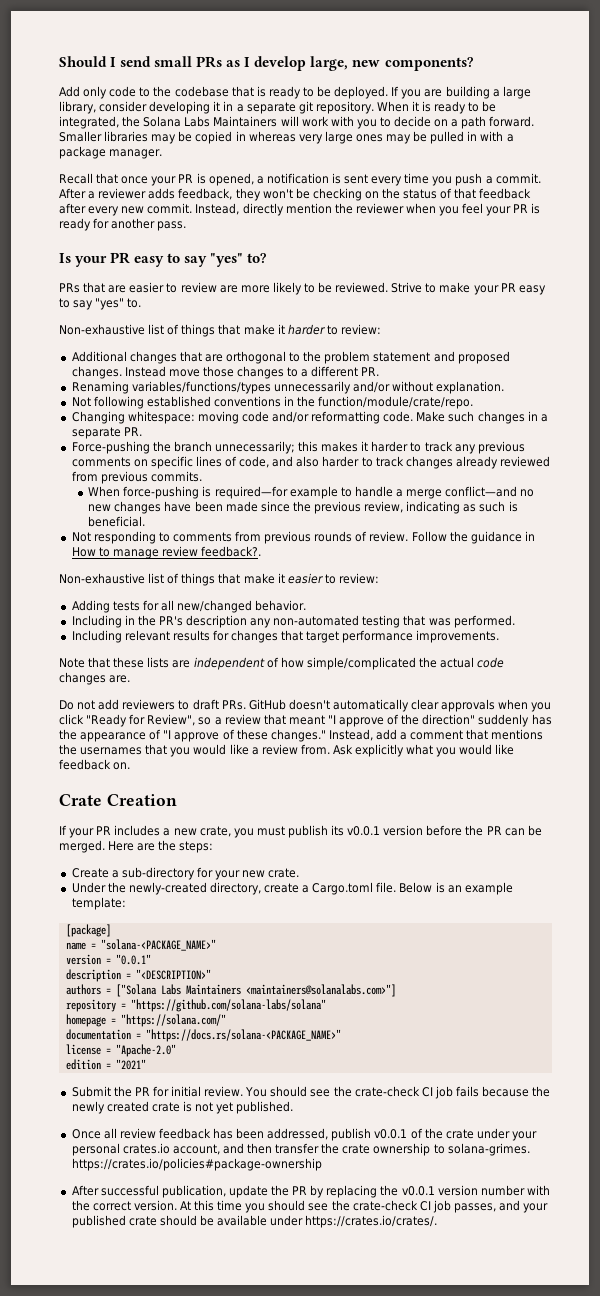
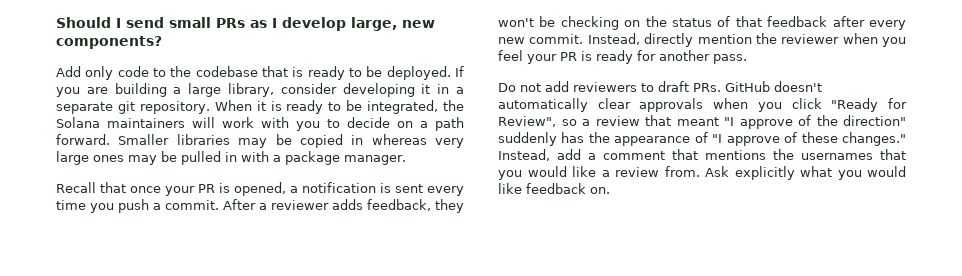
- When it is ready to be integrated, the Solana Labs Maintainers will work with you to decide on a path forward.
+ When it is ready to be integrated, the Solana maintainers will work with you to decide on a path forward.
- Is your PR easy to say "yes" to?
- PRs that are easier to review are more likely to be reviewed. Strive to make your PR easy to say "yes" to.
- Non-exhaustive list of things that make it harder to review:
- Additional changes that are orthogonal to the problem statement and proposed changes. Instead move those changes to a different PR.
- Renaming variables/functions/types unnecessarily and/or without explanation.
- Not following established conventions in the function/module/crate/repo.
- Changing whitespace: moving code and/or reformatting code. Make such changes in a separate PR.
- Force-pushing the branch unnecessarily; this makes it harder to track any previous comments on specific lines of code, and also harder to track changes already reviewed from previous commits.
- When force-pushing is required—for example to handle a merge conflict—and no new changes have been made since the previous review, indicating as such is beneficial.
- Not responding to comments from previous rounds of review. Follow the guidance in How to manage review feedback?.
- Non-exhaustive list of things that make it easier to review:
- Adding tests for all new/changed behavior.
- Including in the PR's description any non-automated testing that was performed.
- Including relevant results for changes that target performance improvements.
- Note that these lists are independent of how simple/complicated the actual code changes are.
- Crate Creation
- If your PR includes a new crate, you must publish its v0.0.1 version before the PR can be merged. Here are the steps:
- Create a sub-directory for your new crate.
- Under the newly-created directory, create a Cargo.toml file. Below is an example template:
- [package]
- name = "solana-<PACKAGE_NAME>"
- version = "0.0.1"
- description = "<DESCRIPTION>"
- authors = ["Solana Labs Maintainers <maintainers@solanalabs.com>"]
- repository = "https://github.com/solana-labs/solana"
- homepage = "https://solana.com/"
- documentation = "https://docs.rs/solana-<PACKAGE_NAME>"
- license = "Apache-2.0"
- edition = "2021"
- Submit the PR for initial review. You should see the crate-check CI job fails because the newly created crate is not yet published.
- Once all review feedback has been addressed, publish v0.0.1 of the crate under your personal crates.io account, and then transfer the crate ownership to solana-grimes. https://crates.io/policies#package-ownership
- After successful publication, update the PR by replacing the v0.0.1 version number with the correct version. At this time you should see the crate-check CI job passes, and your published crate should be available under https://crates.io/crates/.

